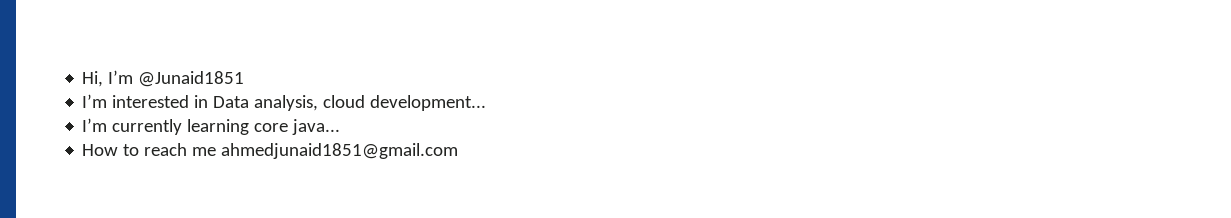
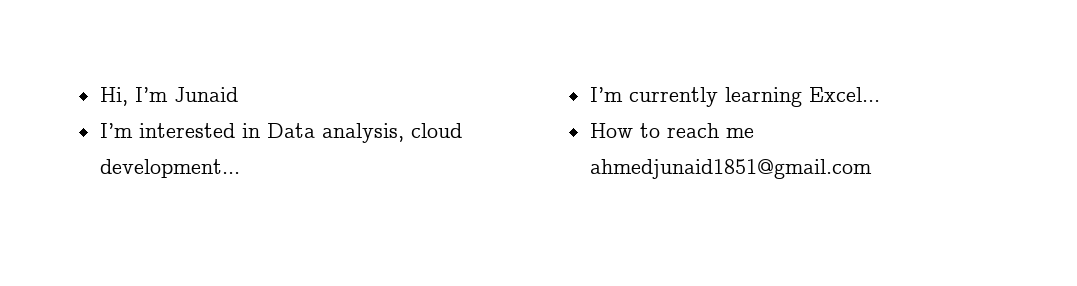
- Hi, I’m @Junaid1851
+ Hi, I’m Junaid
- I’m currently learning core java...
+ I’m currently learning Excel...

